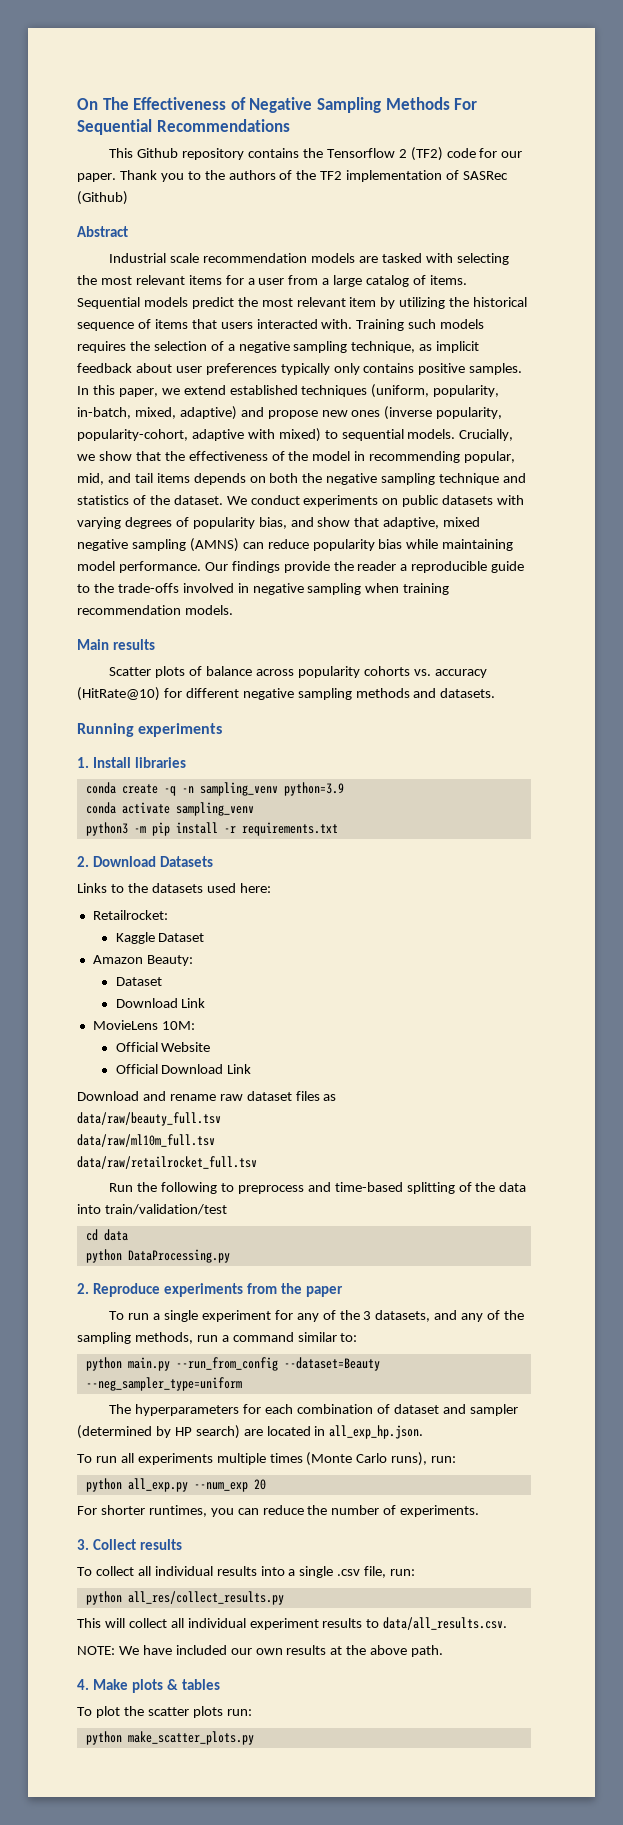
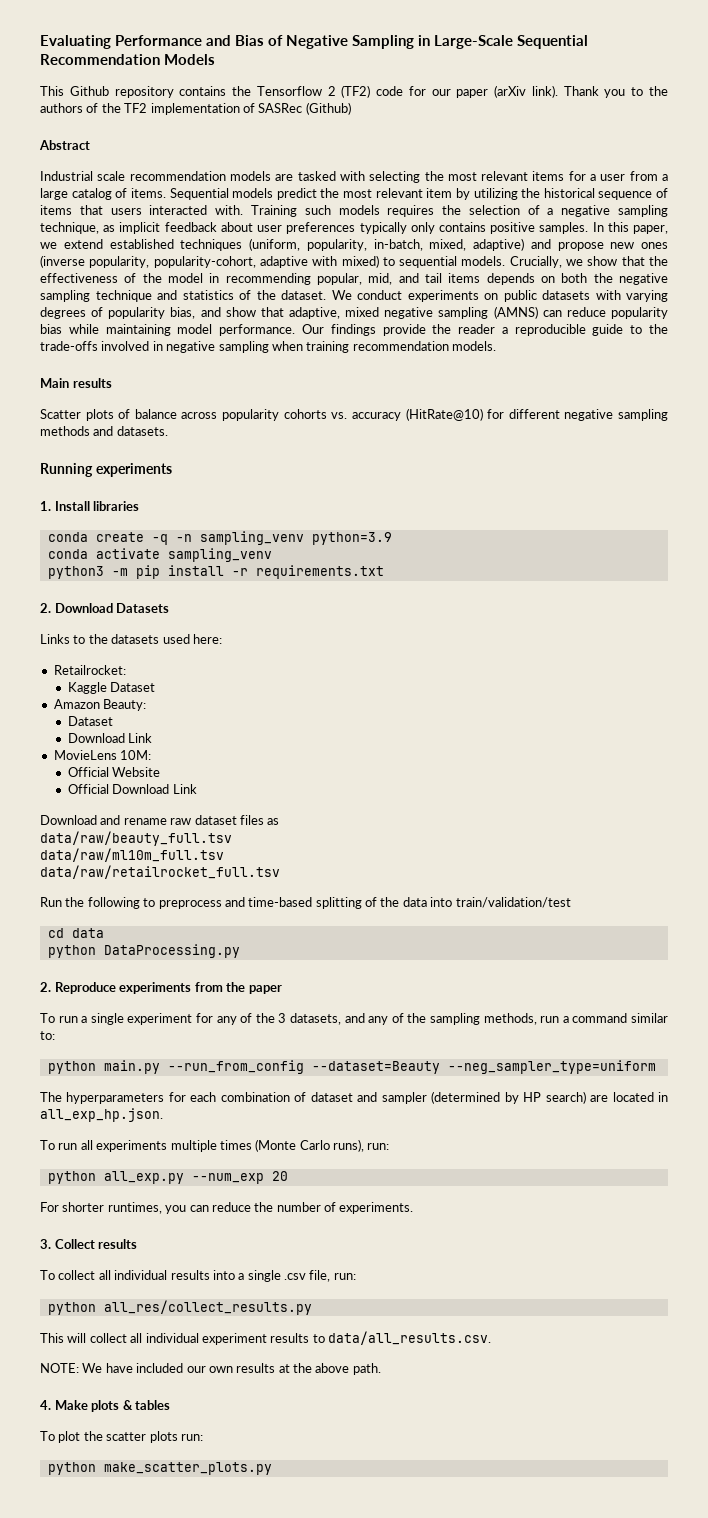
- On The Effectiveness of Negative Sampling Methods For Sequential Recommendations
+ Evaluating Performance and Bias of Negative Sampling in Large-Scale Sequential Recommendation Models
- This Github repository contains the Tensorflow 2 (TF2) code for our paper.
+ This Github repository contains the Tensorflow 2 (TF2) code for our paper (arXiv link).

